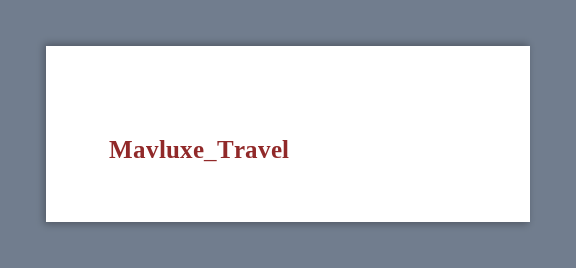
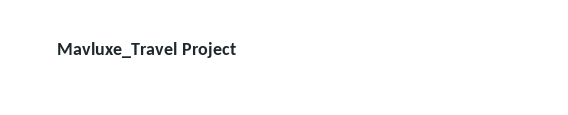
- Mavluxe_Travel
+ Mavluxe_Travel Project

